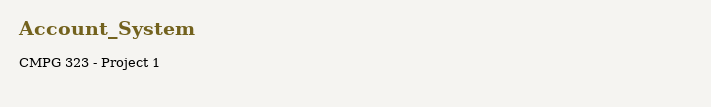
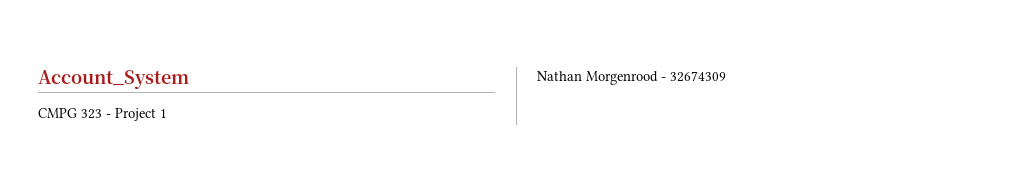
+ Nathan Morgenrood - 32674309

